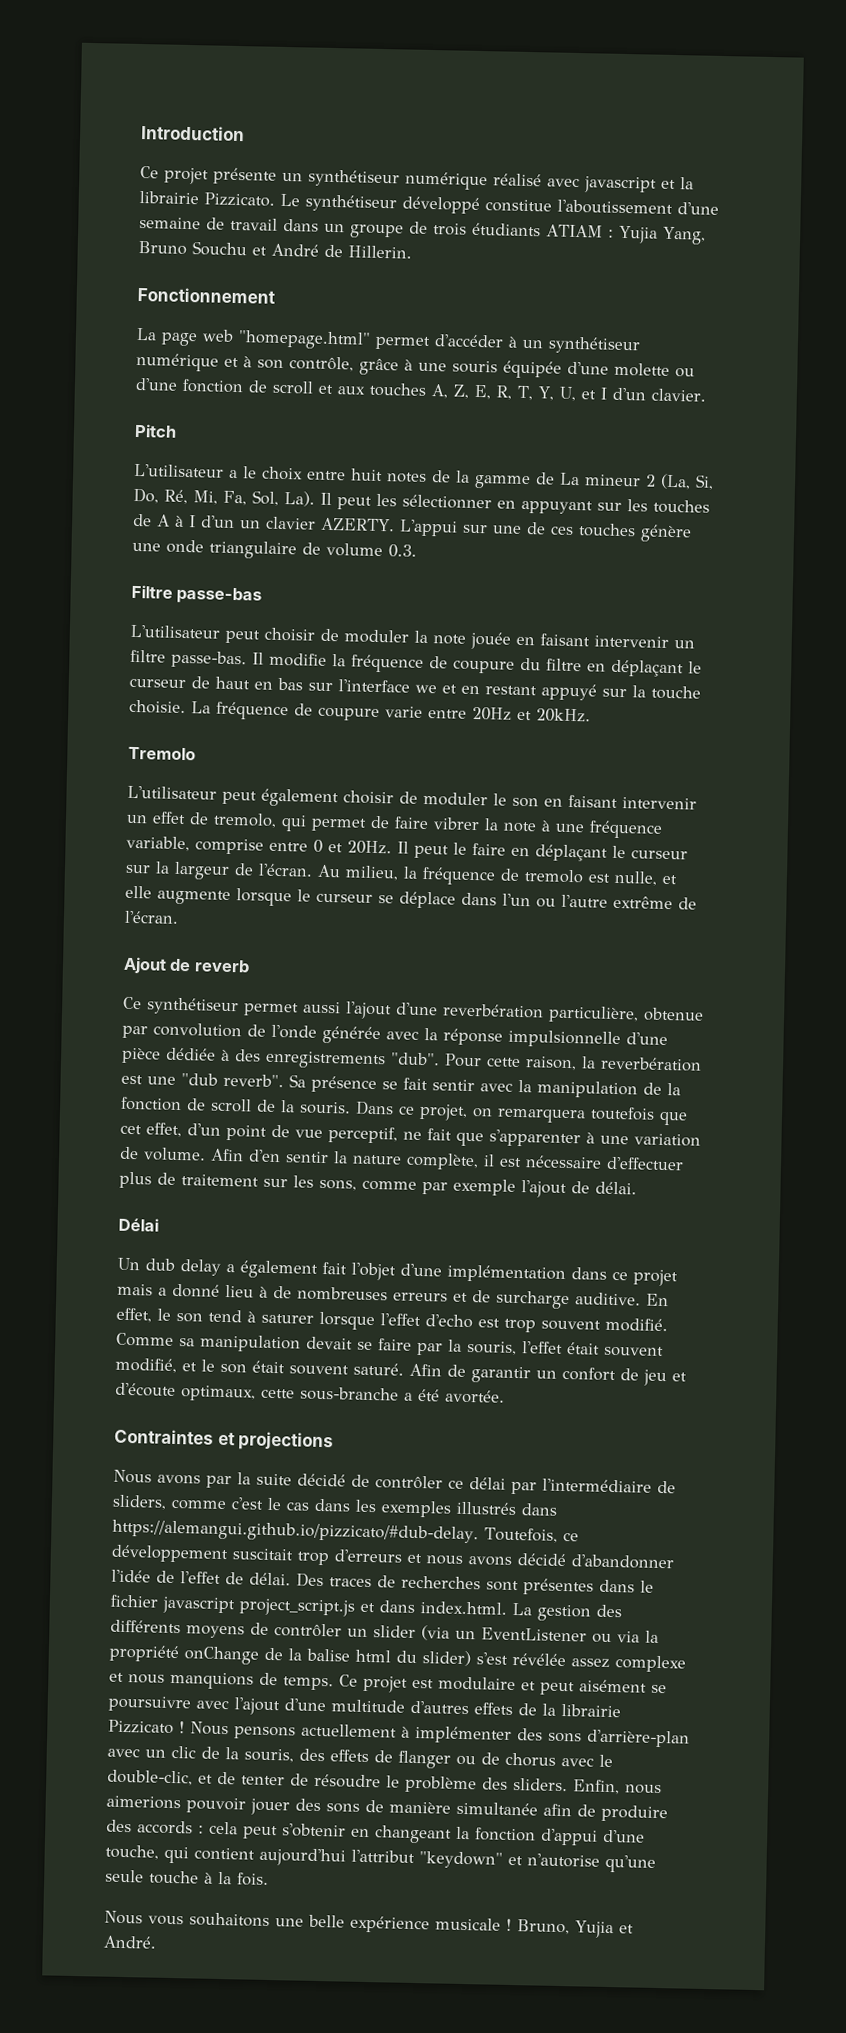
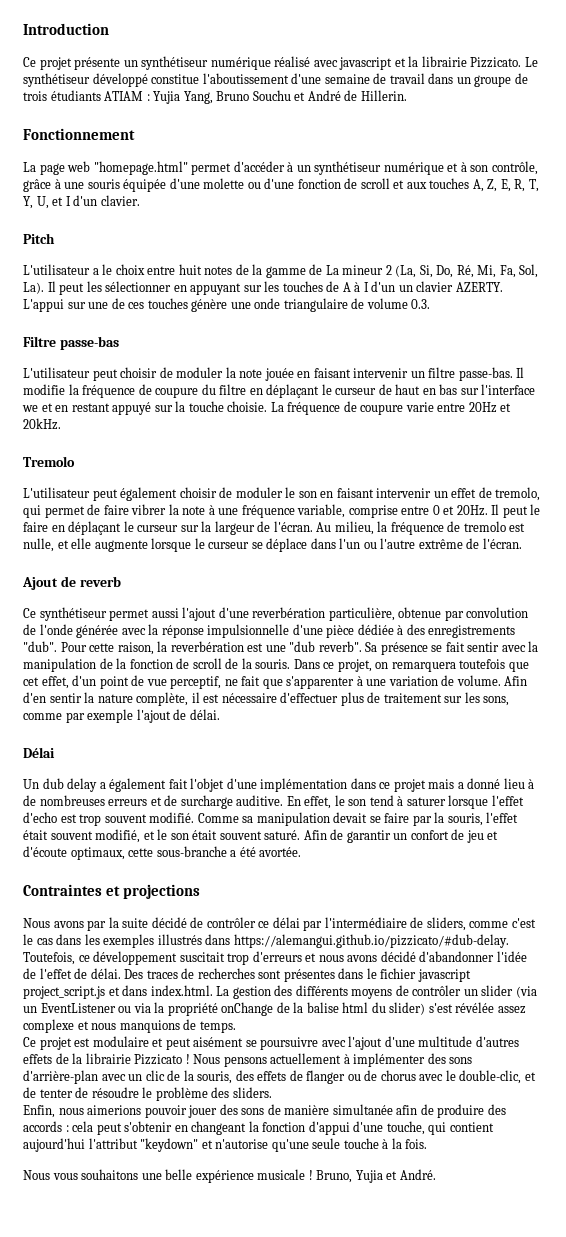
- Des traces de recherches sont présentes dans le fichier javascript project_script.js et dans index.html. La gestion des différents moyens de contrôler un slider (via un EventListener ou via la propriété onChange de la balise html du slider) s'est révélée assez complexe et nous manquions de temps. Ce projet est modulaire et peut aisément se poursuivre avec l'ajout d'une multitude d'autres effets de la librairie Pizzicato !
+ Des traces de recherches sont présentes dans le fichier javascript project_script.js et dans index.html. La gestion des différents moyens de contrôler un slider (via un EventListener ou via la propriété onChange de la balise html du slider) s'est révélée assez complexe et nous manquions de temps.
+ Ce projet est modulaire et peut aisément se poursuivre avec l'ajout d'une multitude d'autres effets de la librairie Pizzicato !
- Nous pensons actuellement à implémenter des sons d'arrière-plan avec un clic de la souris, des effets de flanger ou de chorus avec le double-clic, et de tenter de résoudre le problème des sliders. Enfin, nous aimerions pouvoir jouer des sons de manière simultanée afin de produire des accords :
+ Nous pensons actuellement à implémenter des sons d'arrière-plan avec un clic de la souris, des effets de flanger ou de chorus avec le double-clic, et de tenter de résoudre le problème des sliders.
+ Enfin, nous aimerions pouvoir jouer des sons de manière simultanée afin de produire des accords :

